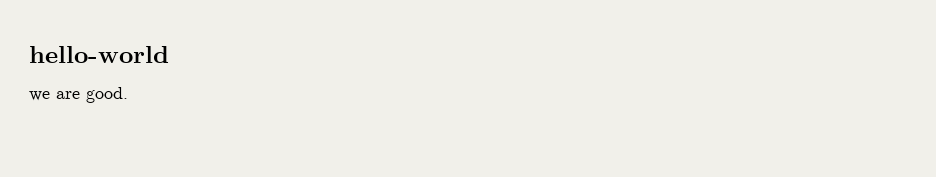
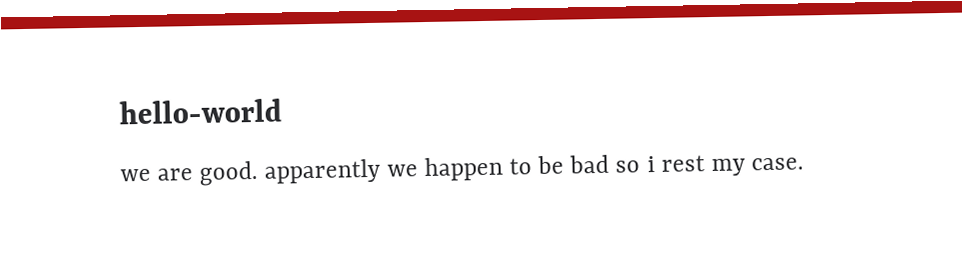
- we are good.
+ we are good. apparently we happen to be bad so i rest my case.

